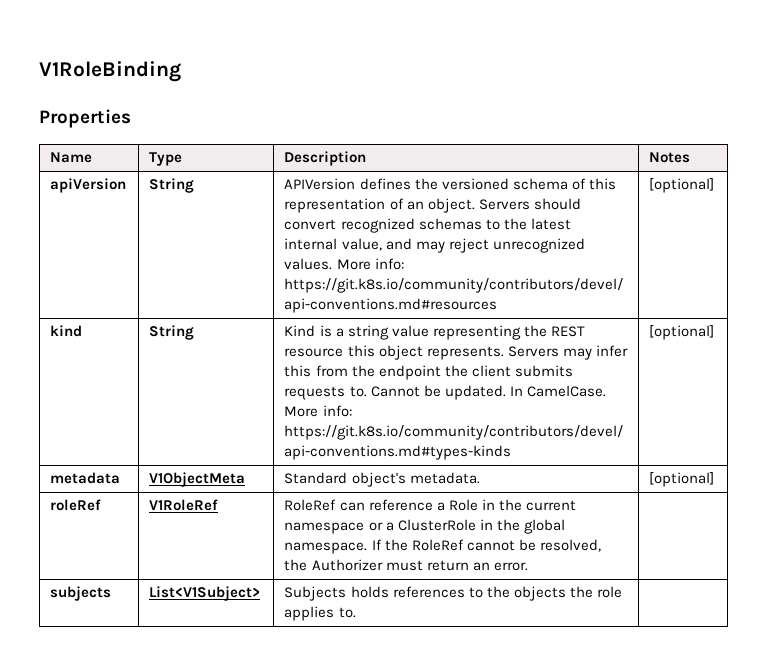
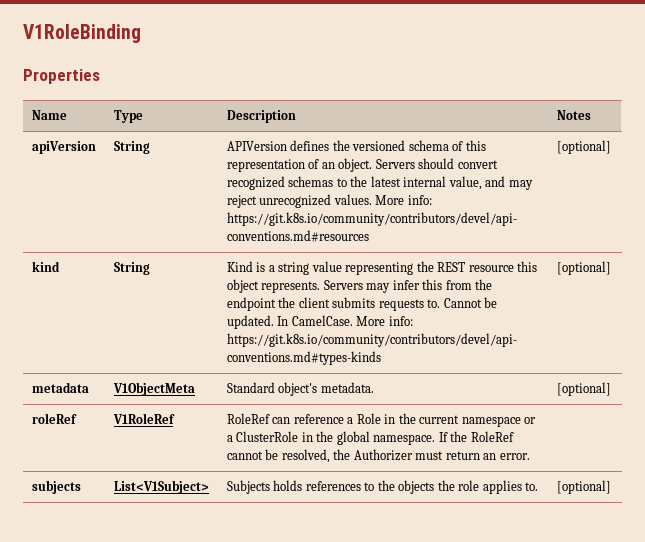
- subjects | List<V1Subject> | Subjects holds references to the objects the role applies to. |
+ subjects | List<V1Subject> | Subjects holds references to the objects the role applies to. | [optional]

